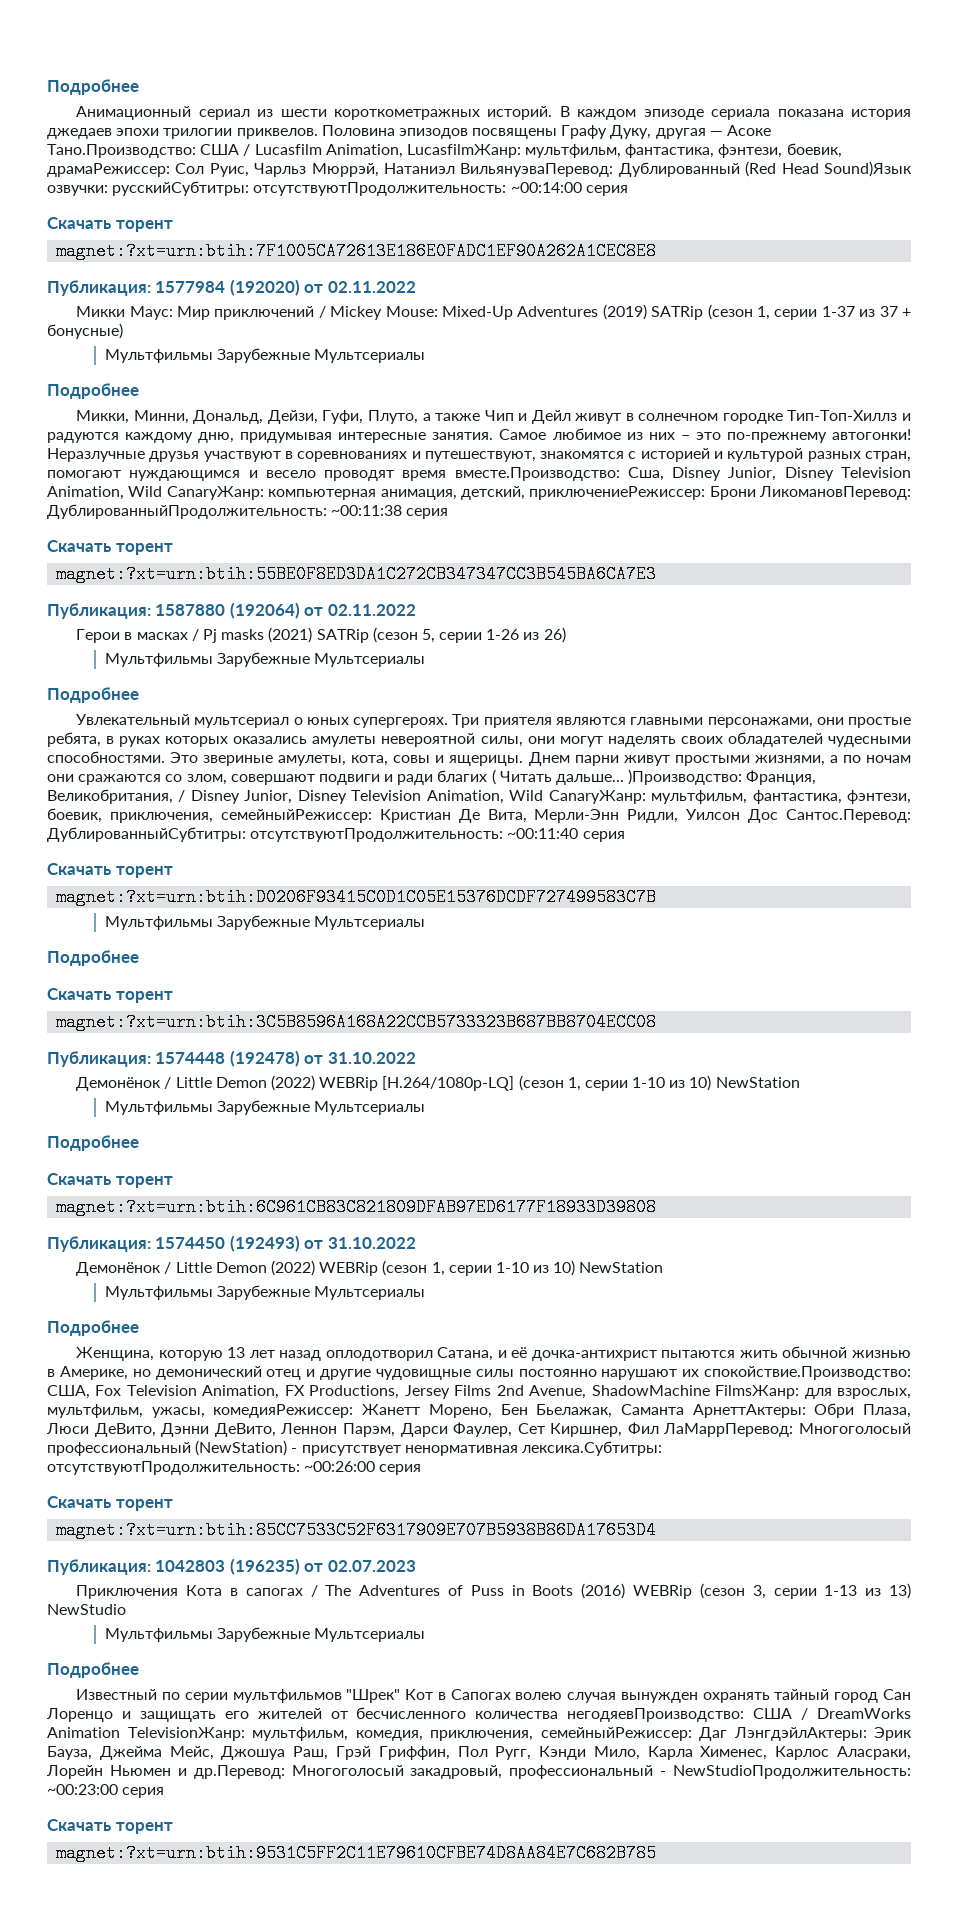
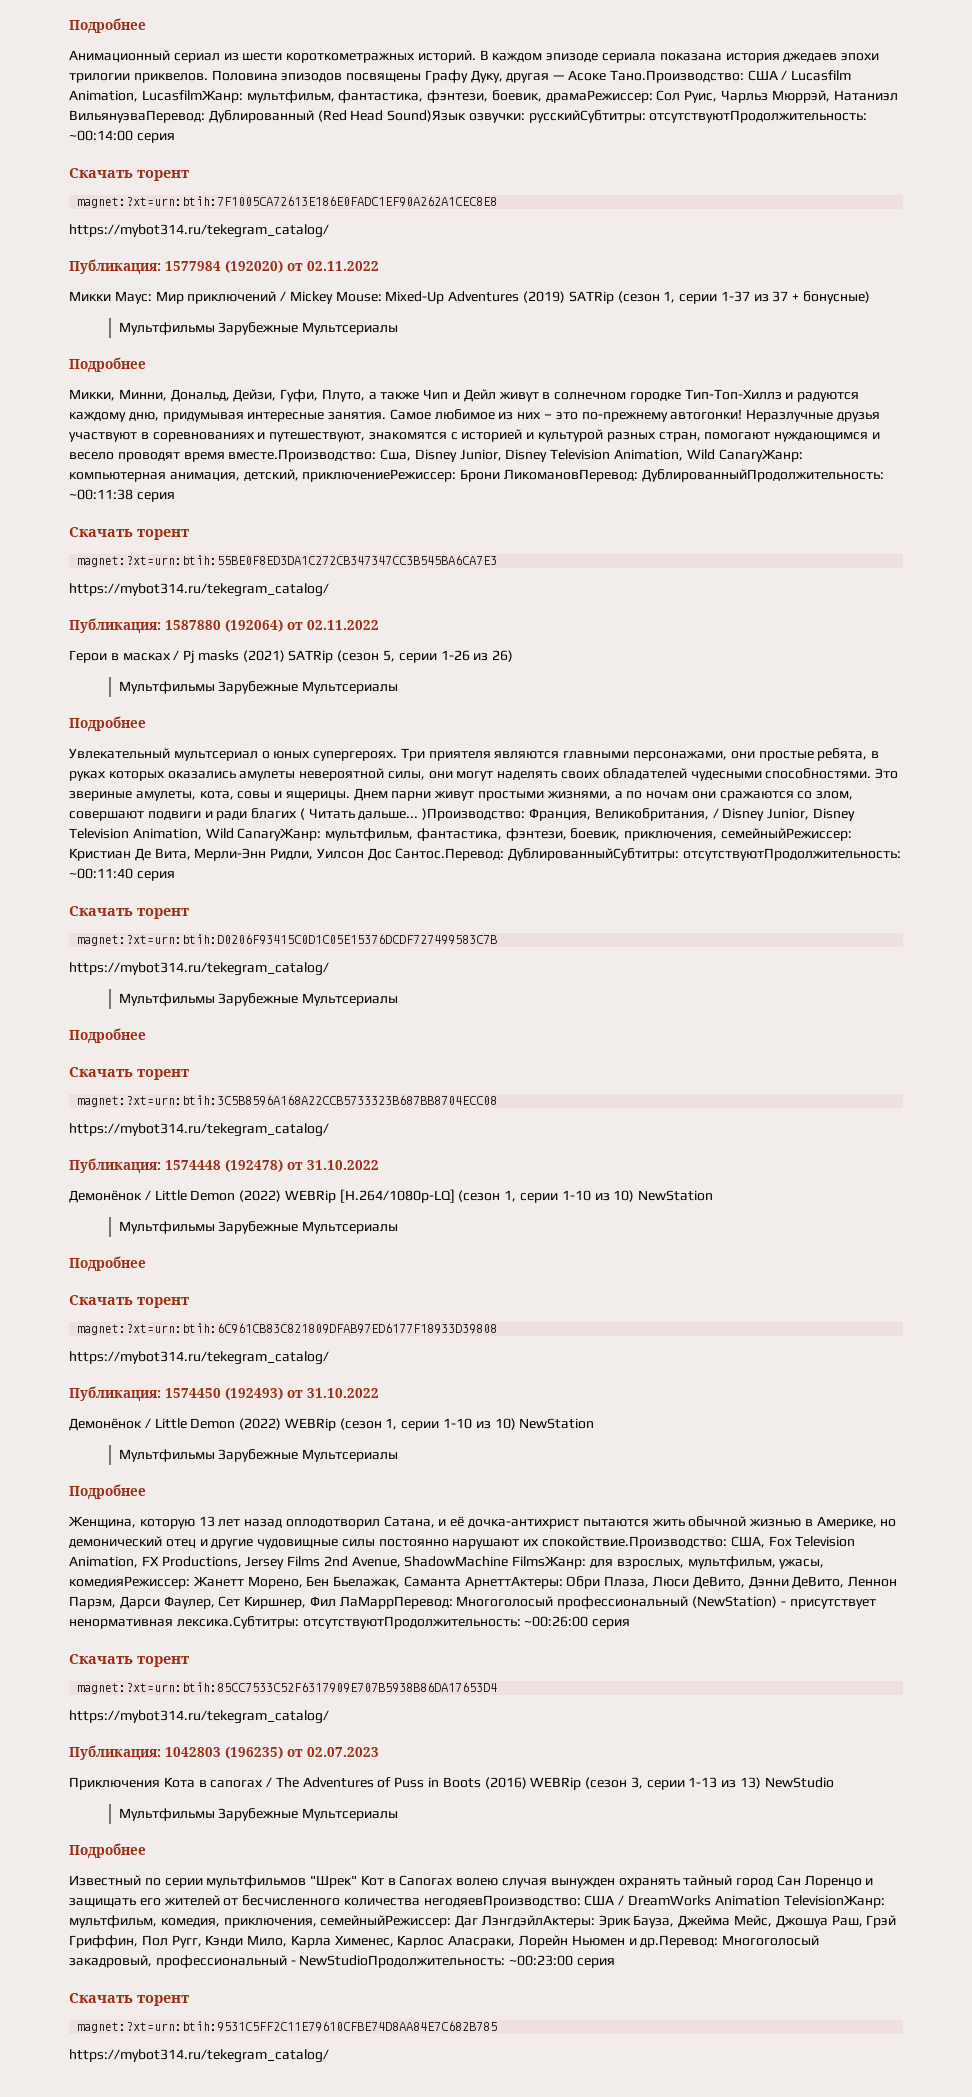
  magnet:?xt=urn:btih:7F1005CA72613E186E0FADC1EF90A262A1CEC8E8
+ https://mybot314.ru/tekegram_catalog/
  magnet:?xt=urn:btih:55BE0F8ED3DA1C272CB347347CC3B545BA6CA7E3
+ https://mybot314.ru/tekegram_catalog/
  magnet:?xt=urn:btih:D0206F93415C0D1C05E15376DCDF727499583C7B
+ https://mybot314.ru/tekegram_catalog/
  magnet:?xt=urn:btih:3C5B8596A168A22CCB5733323B687BB8704ECC08
+ https://mybot314.ru/tekegram_catalog/
  magnet:?xt=urn:btih:6C961CB83C821809DFAB97ED6177F18933D39808
+ https://mybot314.ru/tekegram_catalog/
  magnet:?xt=urn:btih:85CC7533C52F6317909E707B5938B86DA17653D4
+ https://mybot314.ru/tekegram_catalog/
  magnet:?xt=urn:btih:9531C5FF2C11E79610CFBE74D8AA84E7C682B785
+ https://mybot314.ru/tekegram_catalog/

